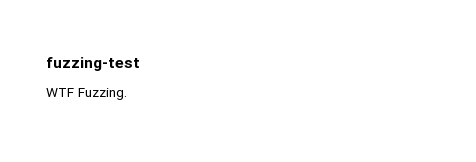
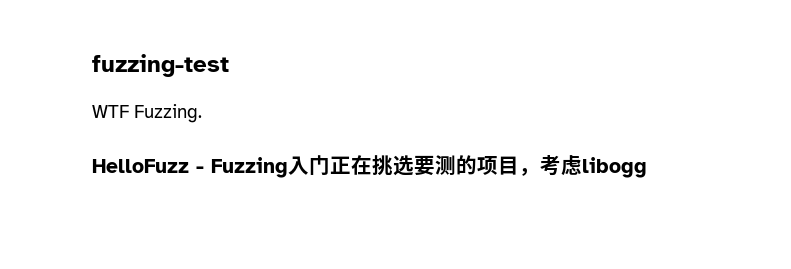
+ HelloFuzz - Fuzzing入门正在挑选要测的项目，考虑libogg

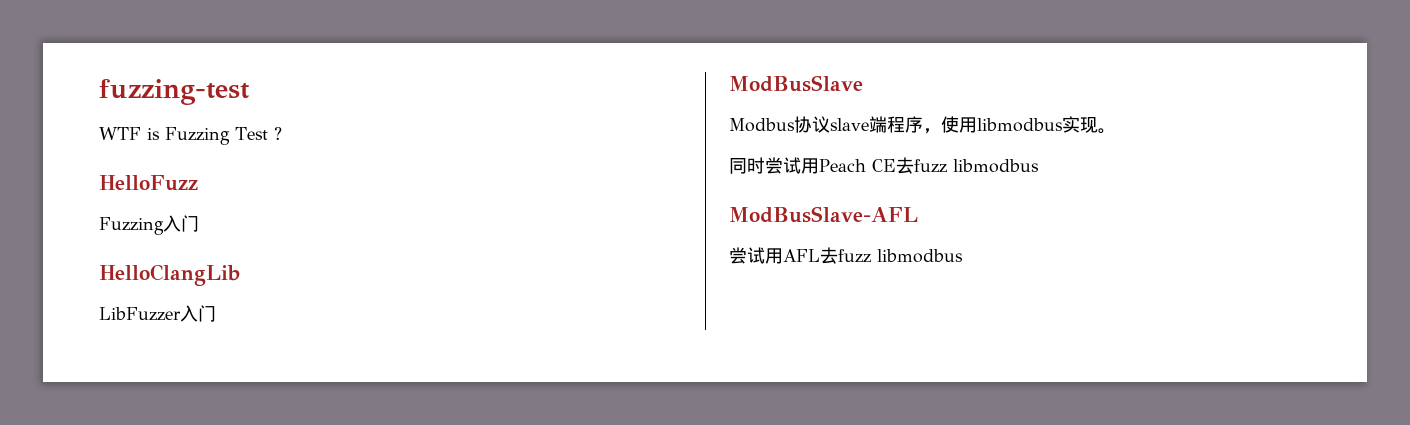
- WTF Fuzzing.
+ WTF is Fuzzing Test ?
- HelloFuzz - Fuzzing入门正在挑选要测的项目，考虑libogg
+ HelloFuzz
+ Fuzzing入门
+ HelloClangLib
+ LibFuzzer入门
+ ModBusSlave
+ Modbus协议slave端程序，使用libmodbus实现。
+ 同时尝试用Peach CE去fuzz libmodbus
+ ModBusSlave-AFL
+ 尝试用AFL去fuzz libmodbus

